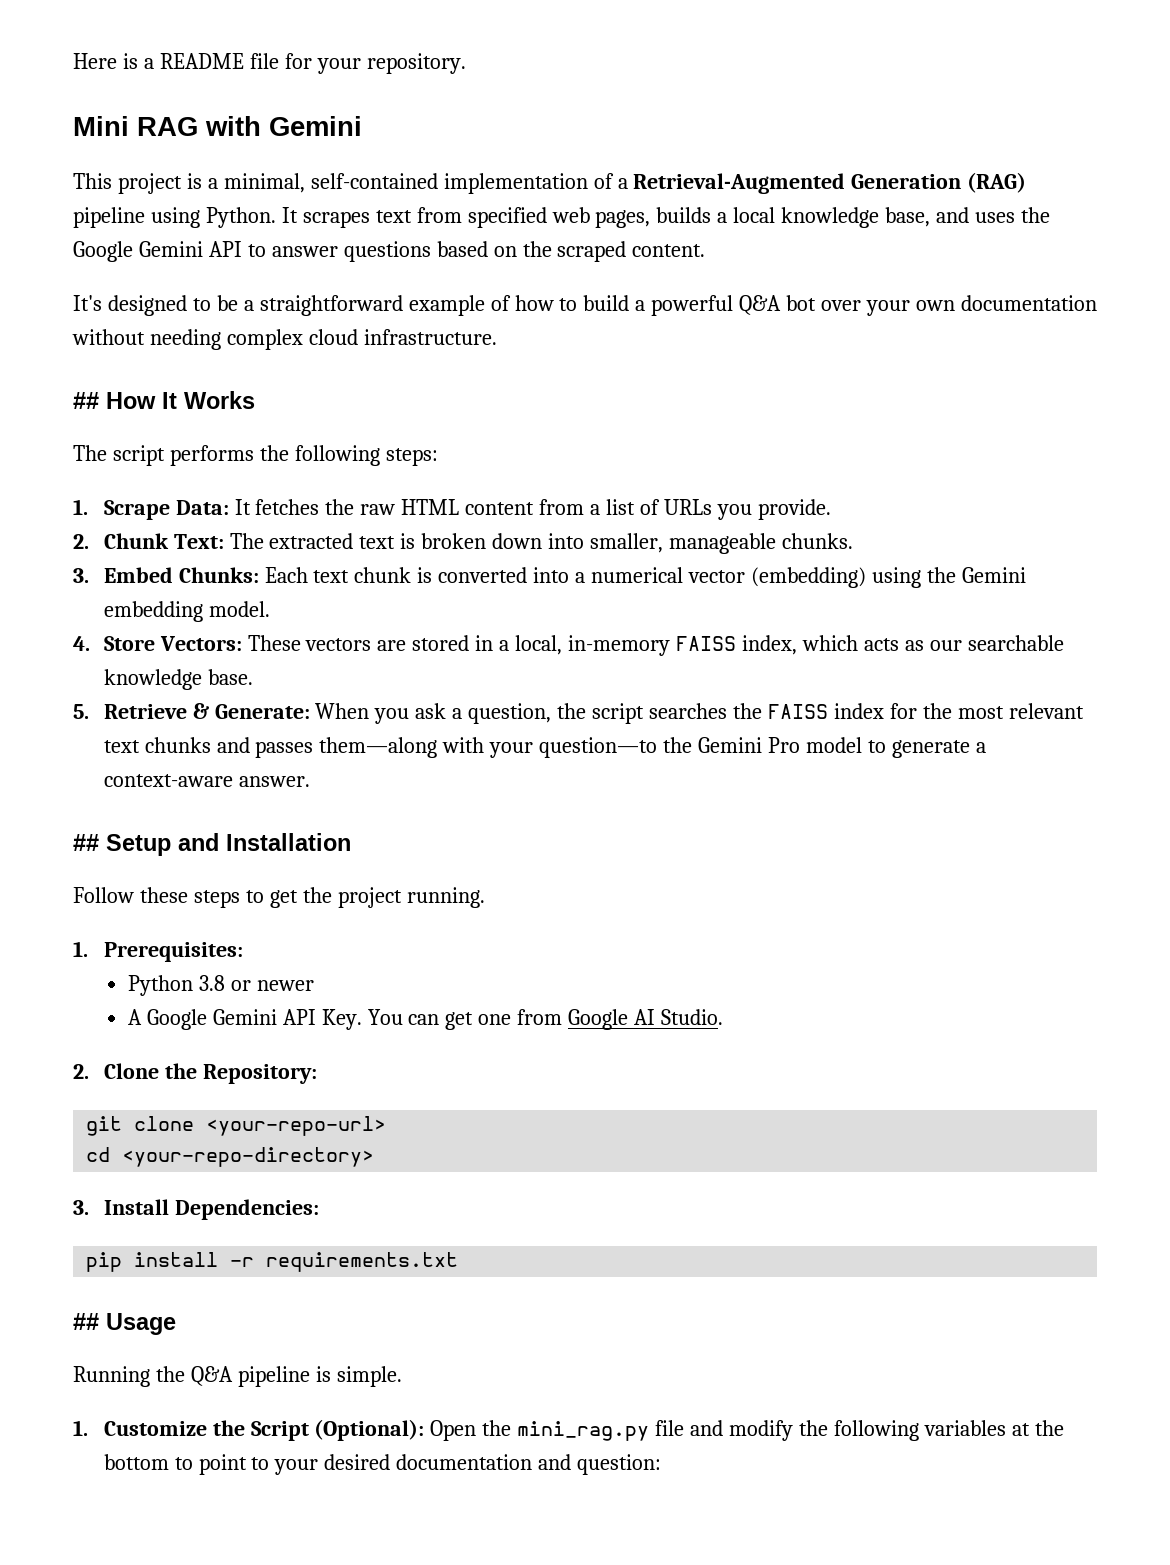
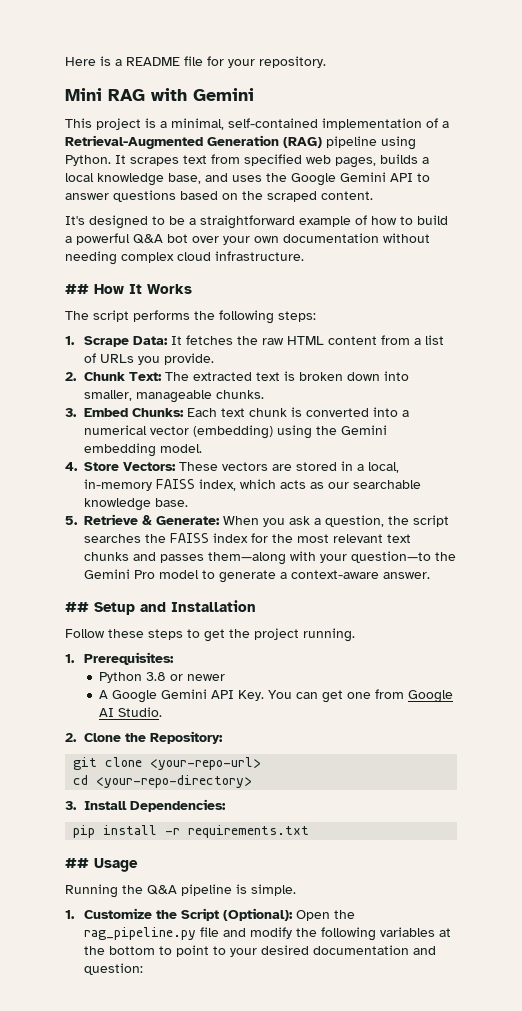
- 1. Customize the Script (Optional): Open the mini_rag.py file and modify the following variables at the bottom to point to your desired documentation and question:
+ 1. Customize the Script (Optional): Open the rag_pipeline.py file and modify the following variables at the bottom to point to your desired documentation and question:

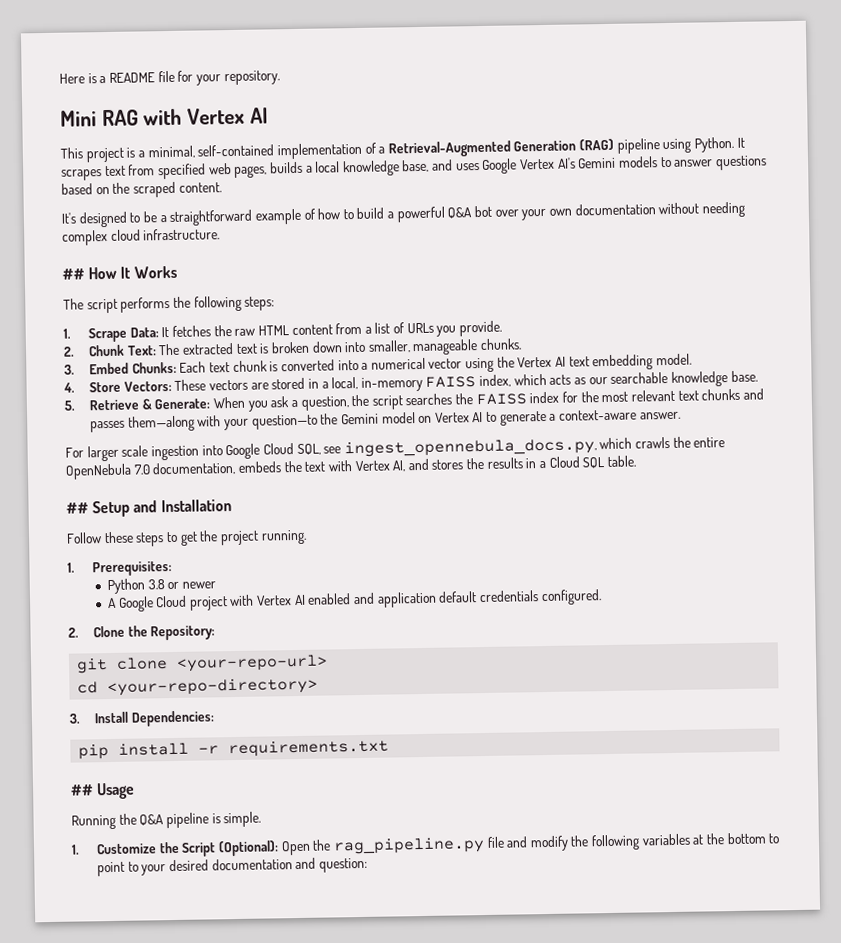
- Mini RAG with Gemini
+ Mini RAG with Vertex AI
- It scrapes text from specified web pages, builds a local knowledge base, and uses the Google Gemini API to answer questions based on the scraped content.
+ It scrapes text from specified web pages, builds a local knowledge base, and uses Google Vertex AI's Gemini models to answer questions based on the scraped content.
- 3. Embed Chunks: Each text chunk is converted into a numerical vector (embedding) using the Gemini embedding model.
+ 3. Embed Chunks: Each text chunk is converted into a numerical vector using the Vertex AI text embedding model.
- 5. Retrieve & Generate: When you ask a question, the script searches the FAISS index for the most relevant text chunks and passes them—along with your question—to the Gemini Pro model to generate a context-aware answer.
+ 5. Retrieve & Generate: When you ask a question, the script searches the FAISS index for the most relevant text chunks and passes them—along with your question—to the Gemini model on Vertex AI to generate a context-aware answer.
+ For larger scale ingestion into Google Cloud SQL, see ingest_opennebula_docs.py, which crawls the entire OpenNebula 7.0 documentation, embeds the text with Vertex AI, and stores the results in a Cloud SQL table.
- A Google Gemini API Key. You can get one from Google AI Studio.
+ A Google Cloud project with Vertex AI enabled and application default credentials configured.

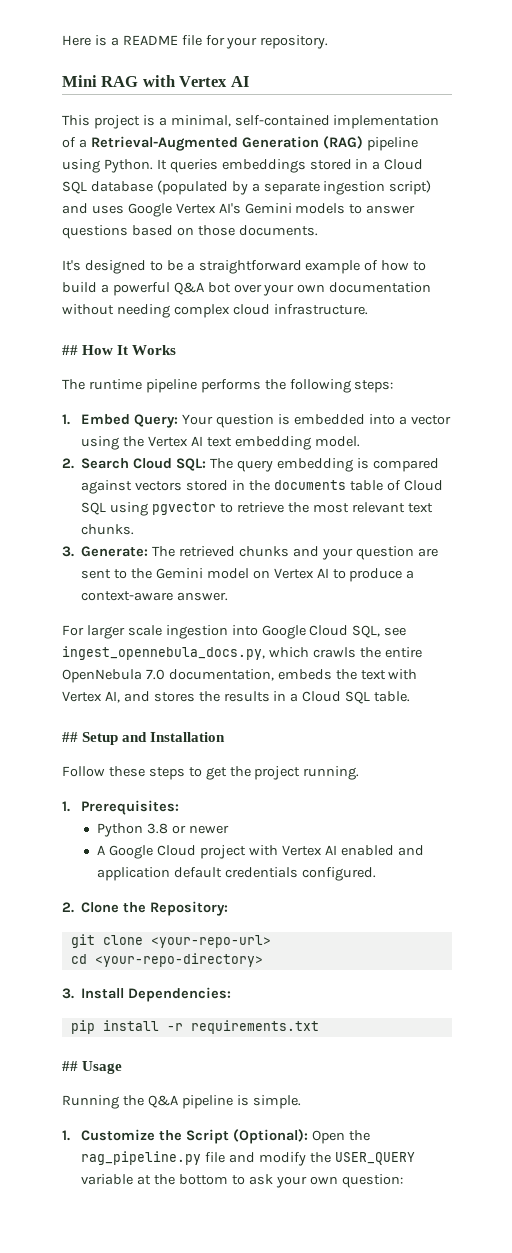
- It scrapes text from specified web pages, builds a local knowledge base, and uses Google Vertex AI's Gemini models to answer questions based on the scraped content.
+ It queries embeddings stored in a Cloud SQL database (populated by a separate ingestion script) and uses Google Vertex AI's Gemini models to answer questions based on those documents.
- The script performs the following steps:
+ The runtime pipeline performs the following steps:
- 1. Scrape Data: It fetches the raw HTML content from a list of URLs you provide.
- 2. Chunk Text: The extracted text is broken down into smaller, manageable chunks.
- 3. Embed Chunks: Each text chunk is converted into a numerical vector using the Vertex AI text embedding model.
+ 1. Embed Query: Your question is embedded into a vector using the Vertex AI text embedding model.
- 4. Store Vectors: These vectors are stored in a local, in-memory FAISS index, which acts as our searchable knowledge base.
- 5. Retrieve & Generate: When you ask a question, the script searches the FAISS index for the most relevant text chunks and passes them—along with your question—to the Gemini model on Vertex AI to generate a context-aware answer.
+ 2. Search Cloud SQL: The query embedding is compared against vectors stored in the documents table of Cloud SQL using pgvector to retrieve the most relevant text chunks.
+ 3. Generate: The retrieved chunks and your question are sent to the Gemini model on Vertex AI to produce a context-aware answer.
- 1. Customize the Script (Optional): Open the rag_pipeline.py file and modify the following variables at the bottom to point to your desired documentation and question:
+ 1. Customize the Script (Optional): Open the rag_pipeline.py file and modify the USER_QUERY variable at the bottom to ask your own question:

